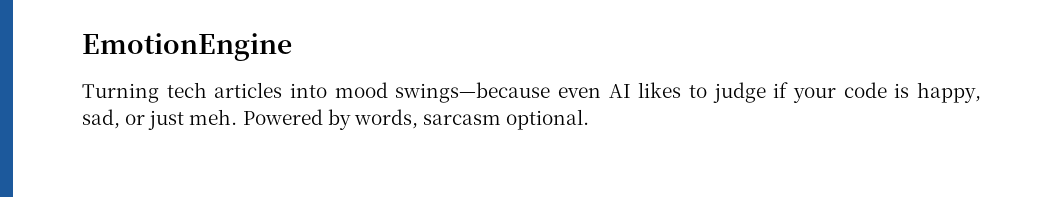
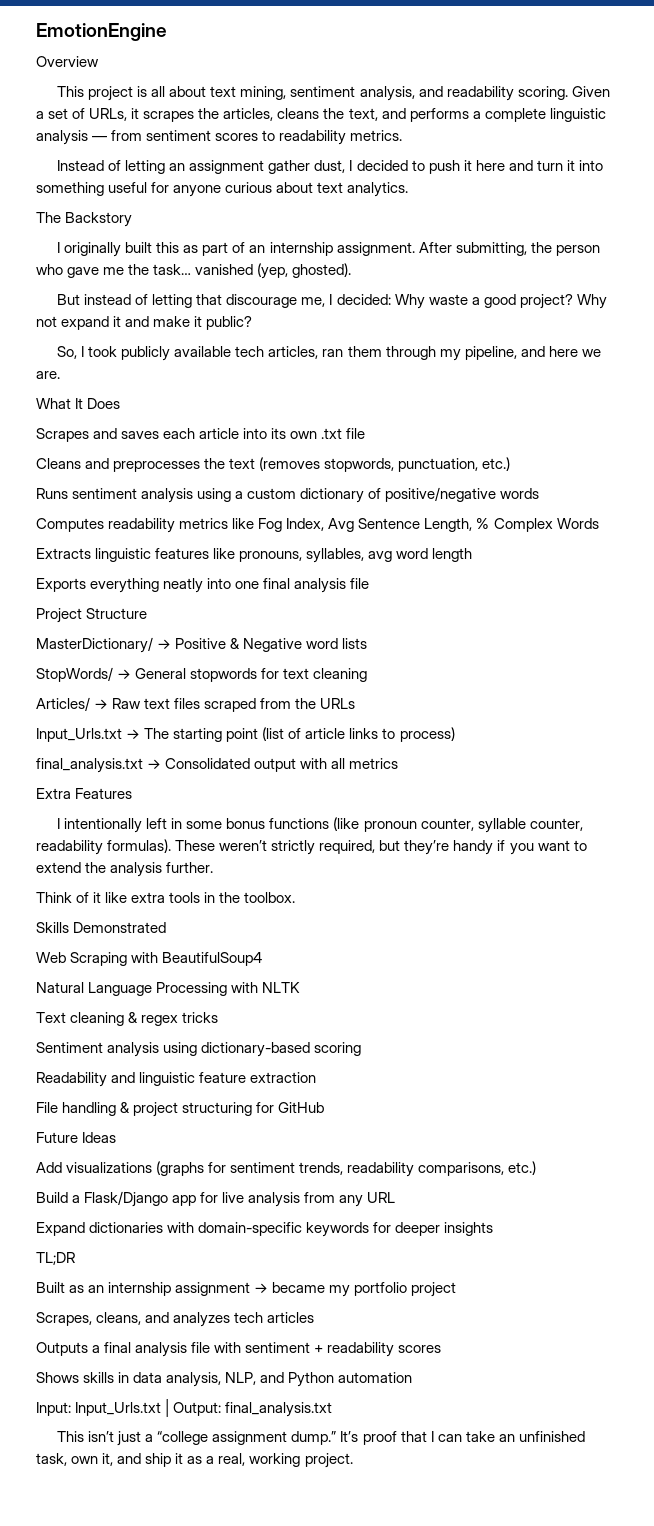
- Turning tech articles into mood swings—because even AI likes to judge if your code is happy, sad, or just meh. Powered by words, sarcasm optional.
+ Overview
+ This project is all about text mining, sentiment analysis, and readability scoring. Given a set of URLs, it scrapes the articles, cleans the text, and performs a complete linguistic analysis — from sentiment scores to readability metrics.
+ Instead of letting an assignment gather dust, I decided to push it here and turn it into something useful for anyone curious about text analytics.
+ The Backstory
+ I originally built this as part of an internship assignment. After submitting, the person who gave me the task… vanished (yep, ghosted).
+ But instead of letting that discourage me, I decided: Why waste a good project? Why not expand it and make it public?
+ So, I took publicly available tech articles, ran them through my pipeline, and here we are.
+ What It Does
+ Scrapes and saves each article into its own .txt file
+ Cleans and preprocesses the text (removes stopwords, punctuation, etc.)
+ Runs sentiment analysis using a custom dictionary of positive/negative words
+ Computes readability metrics like Fog Index, Avg Sentence Length, % Complex Words
+ Extracts linguistic features like pronouns, syllables, avg word length
+ Exports everything neatly into one final analysis file
+ Project Structure
+ MasterDictionary/ → Positive & Negative word lists
+ StopWords/ → General stopwords for text cleaning
+ Articles/ → Raw text files scraped from the URLs
+ Input_Urls.txt → The starting point (list of article links to process)
+ final_analysis.txt → Consolidated output with all metrics
+ Extra Features
+ I intentionally left in some bonus functions (like pronoun counter, syllable counter, readability formulas). These weren’t strictly required, but they’re handy if you want to extend the analysis further.
+ Think of it like extra tools in the toolbox.
+ Skills Demonstrated
+ Web Scraping with BeautifulSoup4
+ Natural Language Processing with NLTK
+ Text cleaning & regex tricks
+ Sentiment analysis using dictionary-based scoring
+ Readability and linguistic feature extraction
+ File handling & project structuring for GitHub
+ Future Ideas
+ Add visualizations (graphs for sentiment trends, readability comparisons, etc.)
+ Build a Flask/Django app for live analysis from any URL
+ Expand dictionaries with domain-specific keywords for deeper insights
+ TL;DR
+ Built as an internship assignment → became my portfolio project
+ Scrapes, cleans, and analyzes tech articles
+ Outputs a final analysis file with sentiment + readability scores
+ Shows skills in data analysis, NLP, and Python automation
+ Input: Input_Urls.txt | Output: final_analysis.txt
+ This isn’t just a “college assignment dump.” It’s proof that I can take an unfinished task, own it, and ship it as a real, working project.

